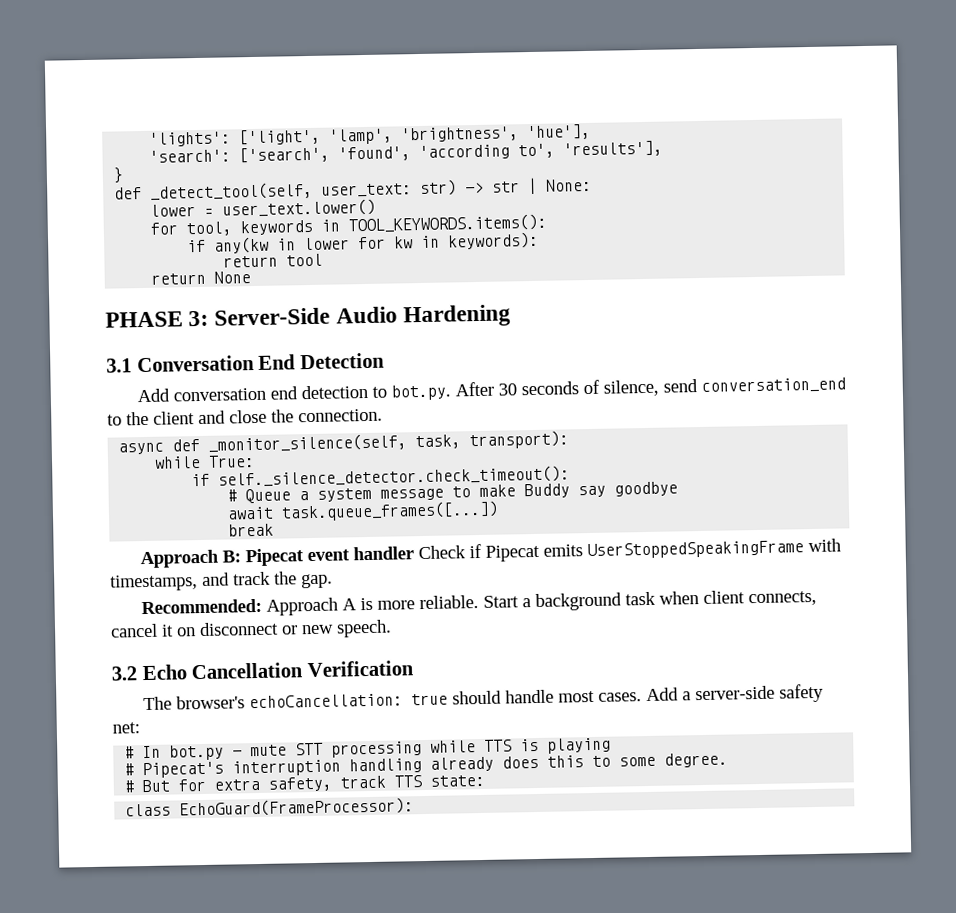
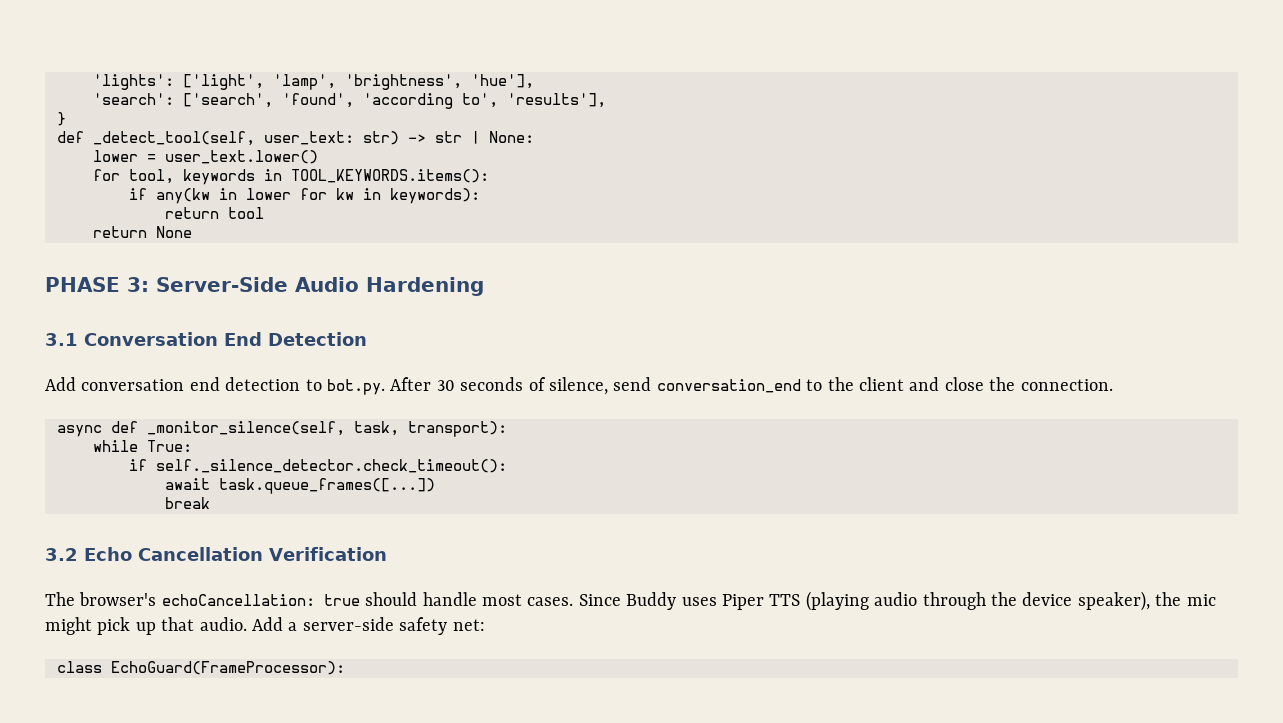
- # Queue a system message to make Buddy say goodbye
  await task.queue_frames([...])
  break
- Approach B: Pipecat event handler Check if Pipecat emits UserStoppedSpeakingFrame with timestamps, and track the gap.
- Recommended: Approach A is more reliable. Start a background task when client connects, cancel it on disconnect or new speech.
+ Since Buddy uses Piper TTS (playing audio through the device speaker), the mic might pick up that audio.
- # In bot.py — mute STT processing while TTS is playing
- # Pipecat's interruption handling already does this to some degree.
- # But for extra safety, track TTS state:

